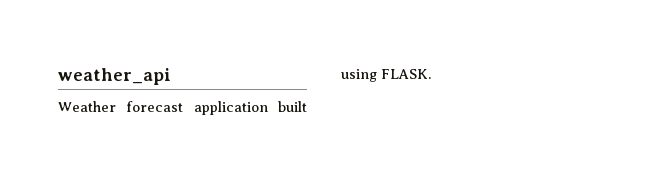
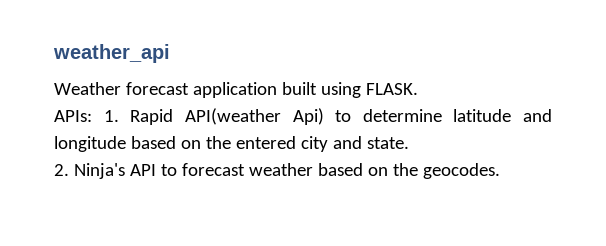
+ APIs: 1. Rapid API(weather Api) to determine latitude and longitude based on the entered city and state.
+ 2. Ninja's API to forecast weather based on the geocodes.

